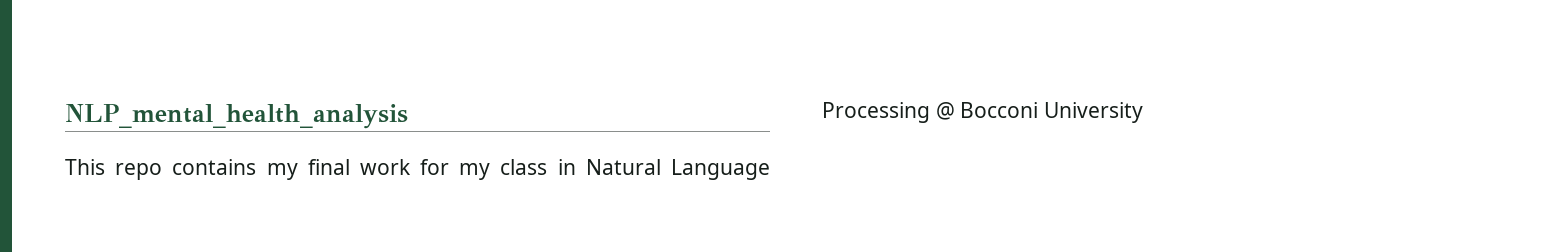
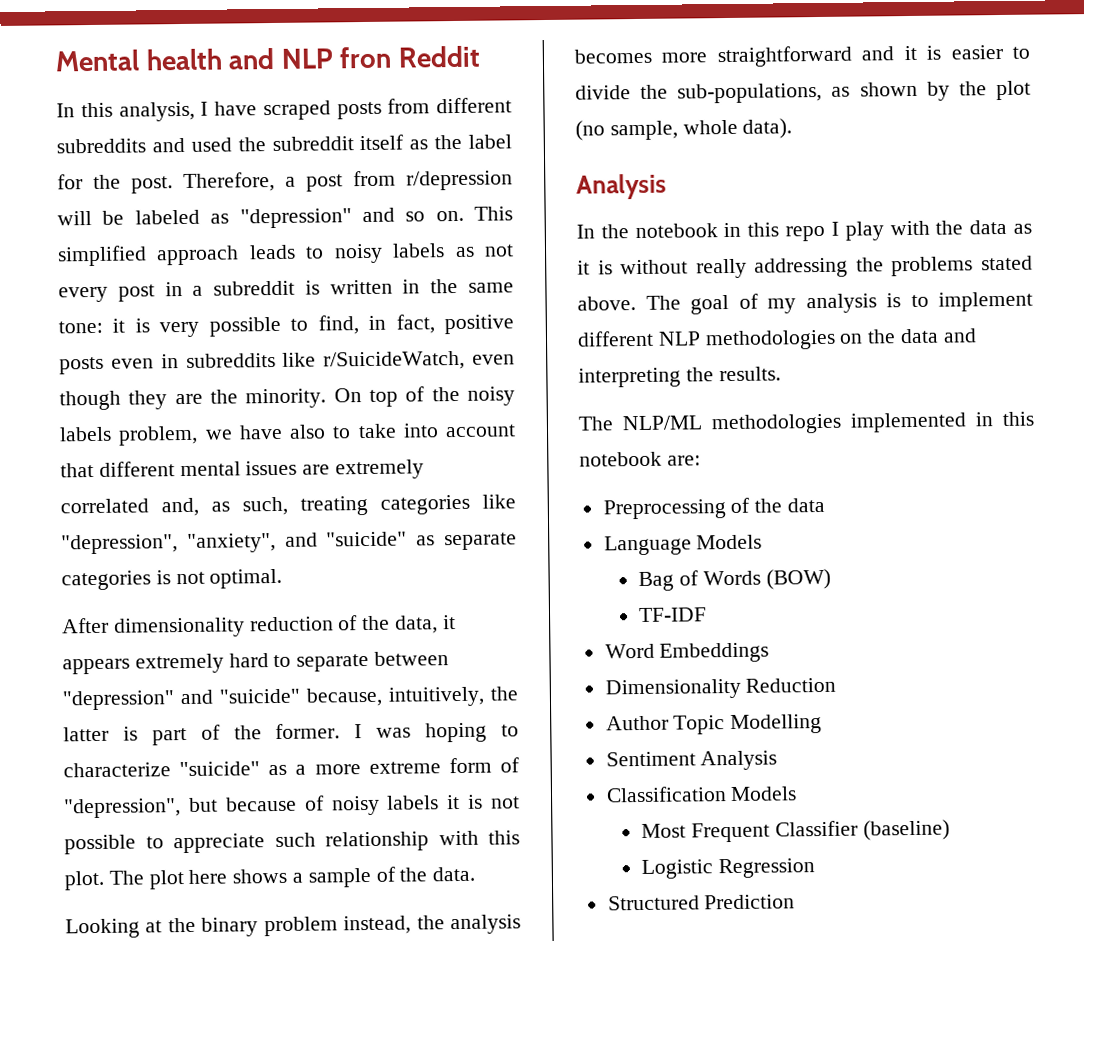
- NLP_mental_health_analysis
- This repo contains my final work for my class in Natural Language Processing @ Bocconi University
+ Mental health and NLP fron Reddit
+ In this analysis, I have scraped posts from different subreddits and used the subreddit itself as the label for the post. Therefore, a post from r/depression will be labeled as "depression" and so on. This simplified approach leads to noisy labels as not every post in a subreddit is written in the same tone: it is very possible to find, in fact, positive posts even in subreddits like r/SuicideWatch, even though they are the minority. On top of the noisy labels problem, we have also to take into account that different mental issues are extremely correlated and, as such, treating categories like "depression", "anxiety", and "suicide" as separate categories is not optimal.
+ After dimensionality reduction of the data, it appears extremely hard to separate between "depression" and "suicide" because, intuitively, the latter is part of the former. I was hoping to characterize "suicide" as a more extreme form of "depression", but because of noisy labels it is not possible to appreciate such relationship with this plot. The plot here shows a sample of the data.
+ Looking at the binary problem instead, the analysis becomes more straightforward and it is easier to divide the sub-populations, as shown by the plot (no sample, whole data).
+ Analysis
+ In the notebook in this repo I play with the data as it is without really addressing the problems stated above. The goal of my analysis is to implement different NLP methodologies on the data and interpreting the results.
+ The NLP/ML methodologies implemented in this notebook are:
+ Preprocessing of the data
+ Language Models
+ Bag of Words (BOW)
+ TF-IDF
+ Word Embeddings
+ Dimensionality Reduction
+ Author Topic Modelling
+ Sentiment Analysis
+ Classification Models
+ Most Frequent Classifier (baseline)
+ Logistic Regression
+ Structured Prediction

